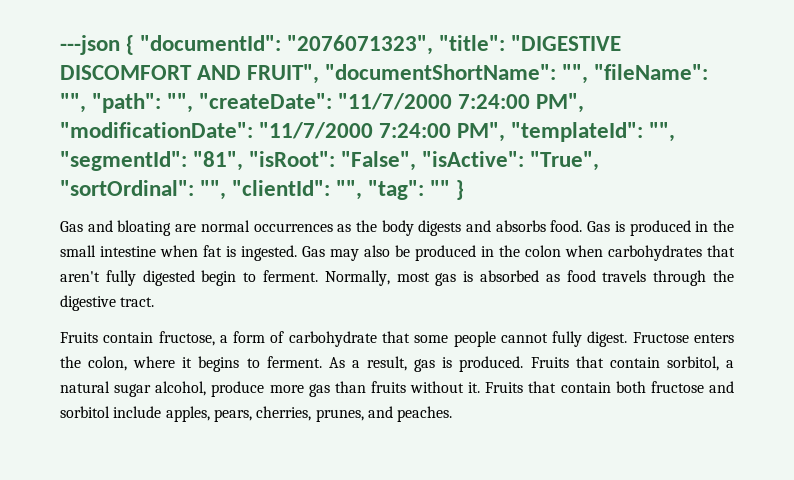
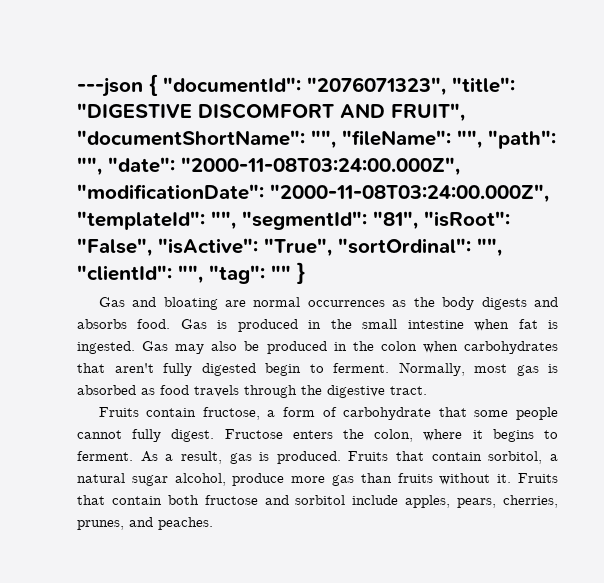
- ---json { "documentId": "2076071323", "title": "DIGESTIVE DISCOMFORT AND FRUIT", "documentShortName": "", "fileName": "", "path": "", "createDate": "11/7/2000 7:24:00 PM", "modificationDate": "11/7/2000 7:24:00 PM", "templateId": "", "segmentId": "81", "isRoot": "False", "isActive": "True", "sortOrdinal": "", "clientId": "", "tag": "" }
+ ---json { "documentId": "2076071323", "title": "DIGESTIVE DISCOMFORT AND FRUIT", "documentShortName": "", "fileName": "", "path": "", "date": "2000-11-08T03:24:00.000Z", "modificationDate": "2000-11-08T03:24:00.000Z", "templateId": "", "segmentId": "81", "isRoot": "False", "isActive": "True", "sortOrdinal": "", "clientId": "", "tag": "" }

